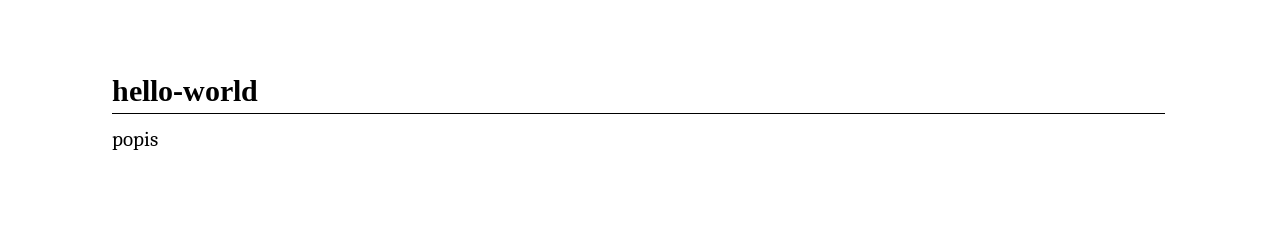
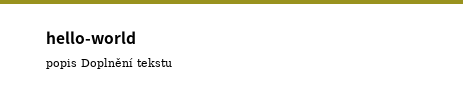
- popis
+ popis Doplnění tekstu

